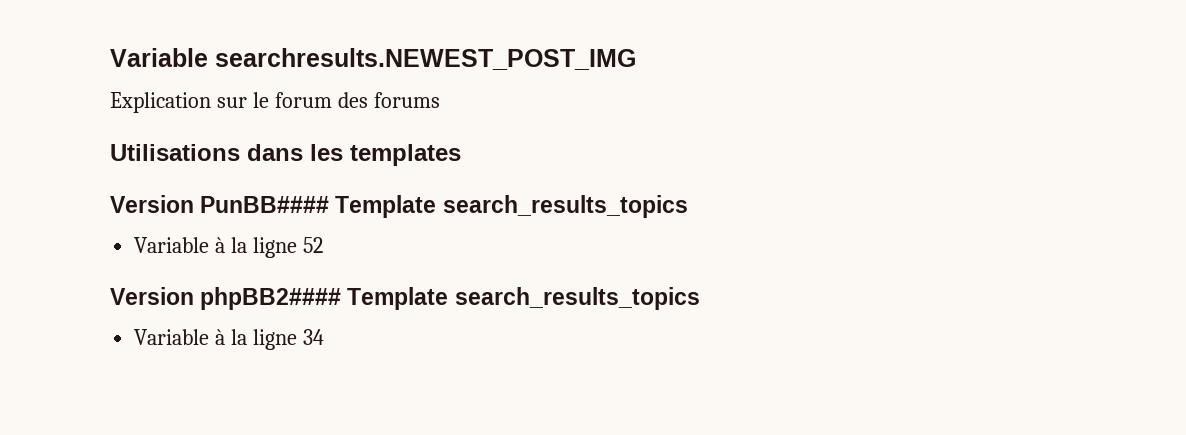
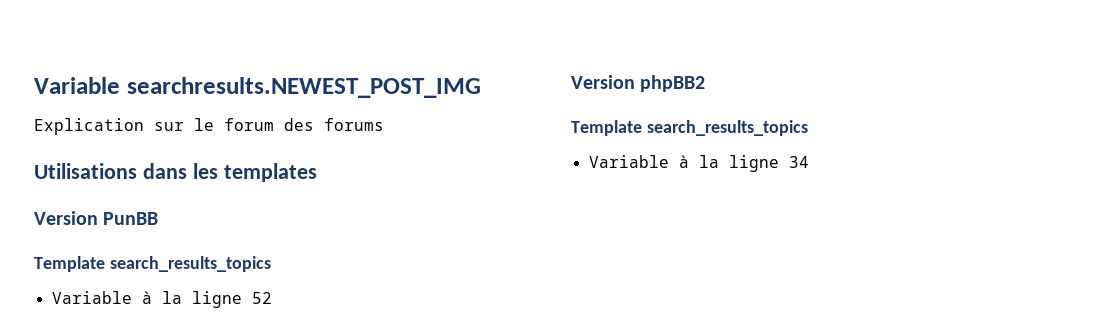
- Version PunBB#### Template search_results_topics
+ Version PunBB
+ Template search_results_topics
- Version phpBB2#### Template search_results_topics
+ Version phpBB2
+ Template search_results_topics

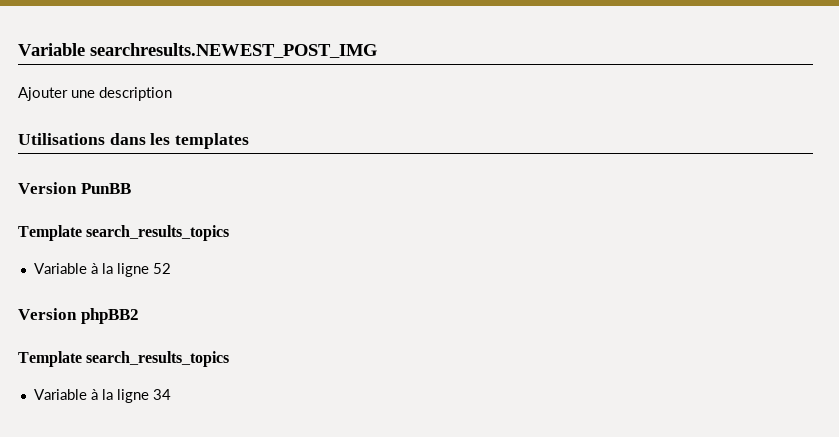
- Explication sur le forum des forums
+ Ajouter une description

